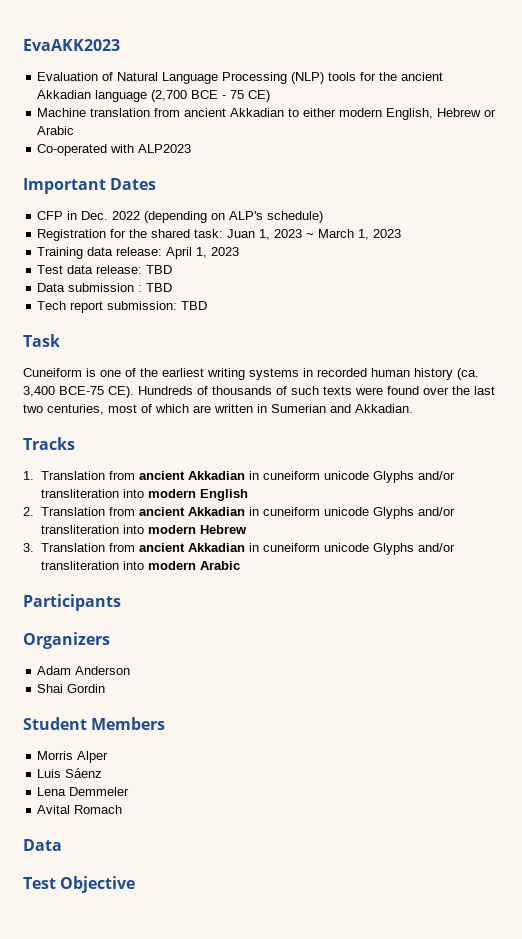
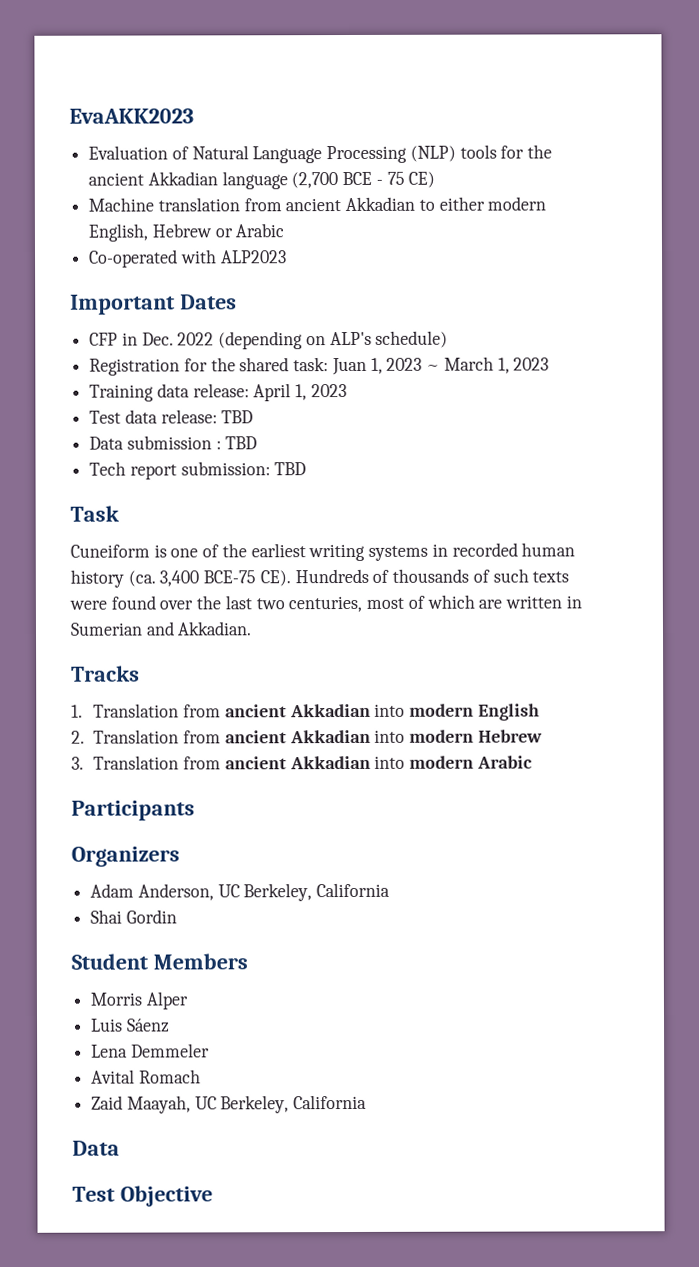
- 1. Translation from ancient Akkadian in cuneiform unicode Glyphs and/or transliteration into modern English
+ 1. Translation from ancient Akkadian into modern English
- 2. Translation from ancient Akkadian in cuneiform unicode Glyphs and/or transliteration into modern Hebrew
+ 2. Translation from ancient Akkadian into modern Hebrew
- 3. Translation from ancient Akkadian in cuneiform unicode Glyphs and/or transliteration into modern Arabic
+ 3. Translation from ancient Akkadian into modern Arabic
- Adam Anderson
+ Adam Anderson, UC Berkeley, California
+ Zaid Maayah, UC Berkeley, California

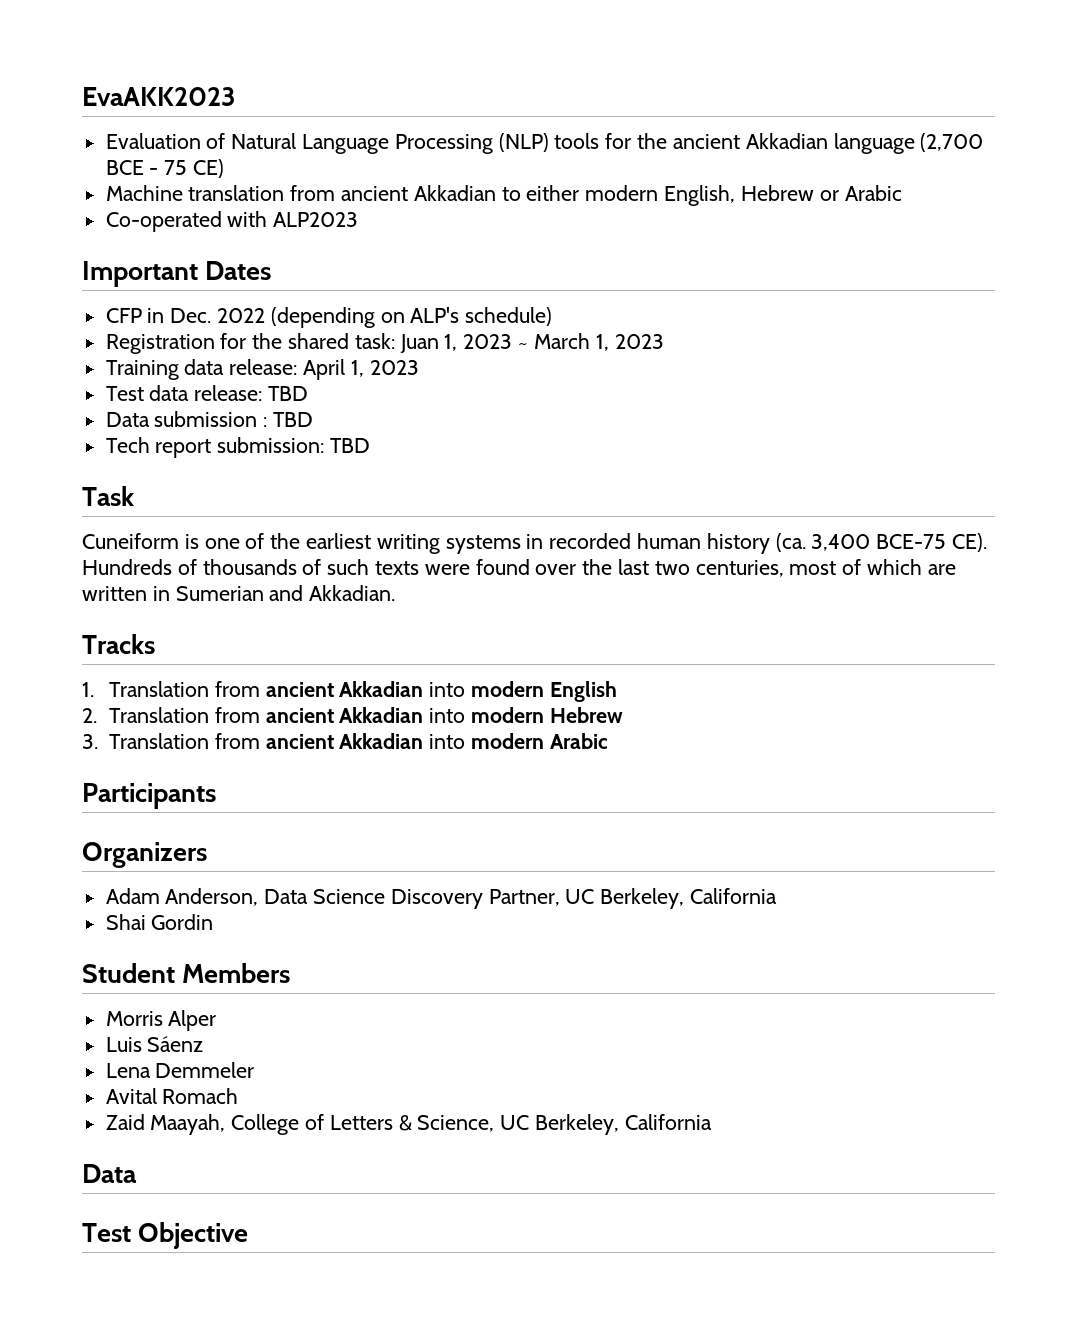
- Adam Anderson, UC Berkeley, California
+ Adam Anderson, Data Science Discovery Partner, UC Berkeley, California
- Zaid Maayah, UC Berkeley, California
+ Zaid Maayah, College of Letters & Science, UC Berkeley, California

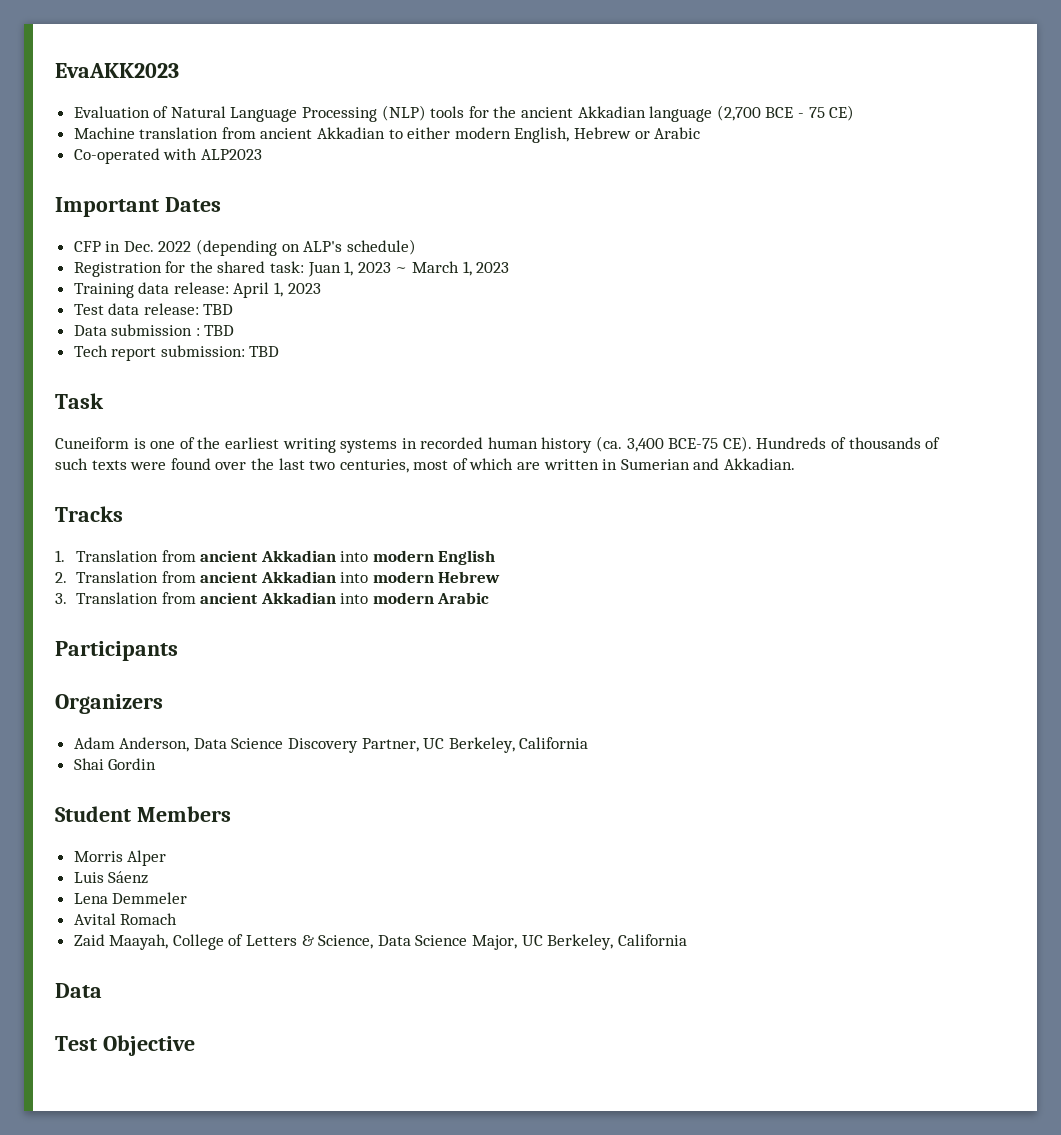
- Zaid Maayah, College of Letters & Science, UC Berkeley, California
+ Zaid Maayah, College of Letters & Science, Data Science Major, UC Berkeley, California

